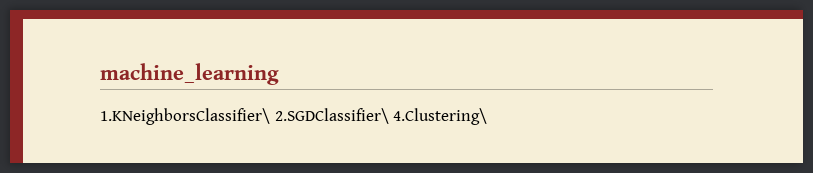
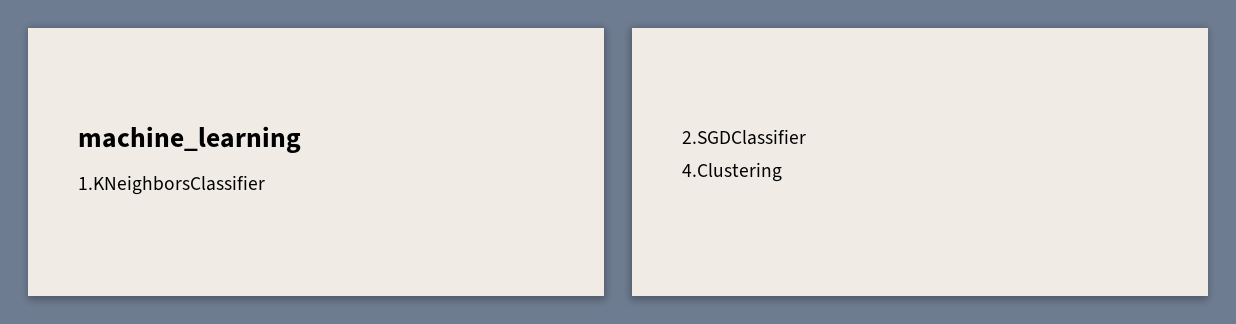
- 1.KNeighborsClassifier\ 2.SGDClassifier\ 4.Clustering\
+ 1.KNeighborsClassifier
+ 2.SGDClassifier
+ 4.Clustering

